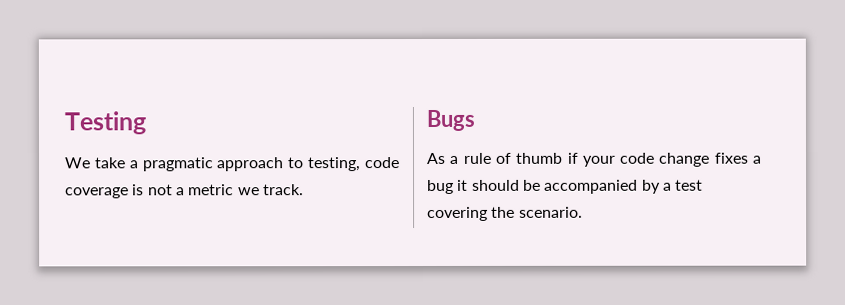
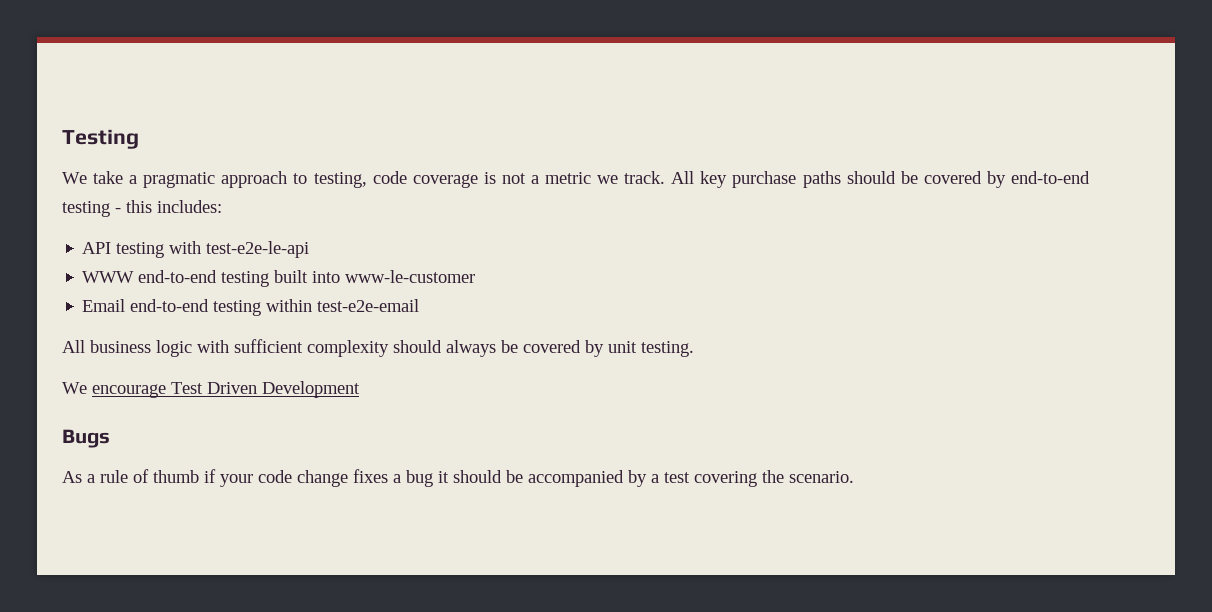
+ All key purchase paths should be covered by end-to-end testing - this includes:
+ API testing with test-e2e-le-api
+ WWW end-to-end testing built into www-le-customer
+ Email end-to-end testing within test-e2e-email
+ All business logic with sufficient complexity should always be covered by unit testing.
+ We encourage Test Driven Development

